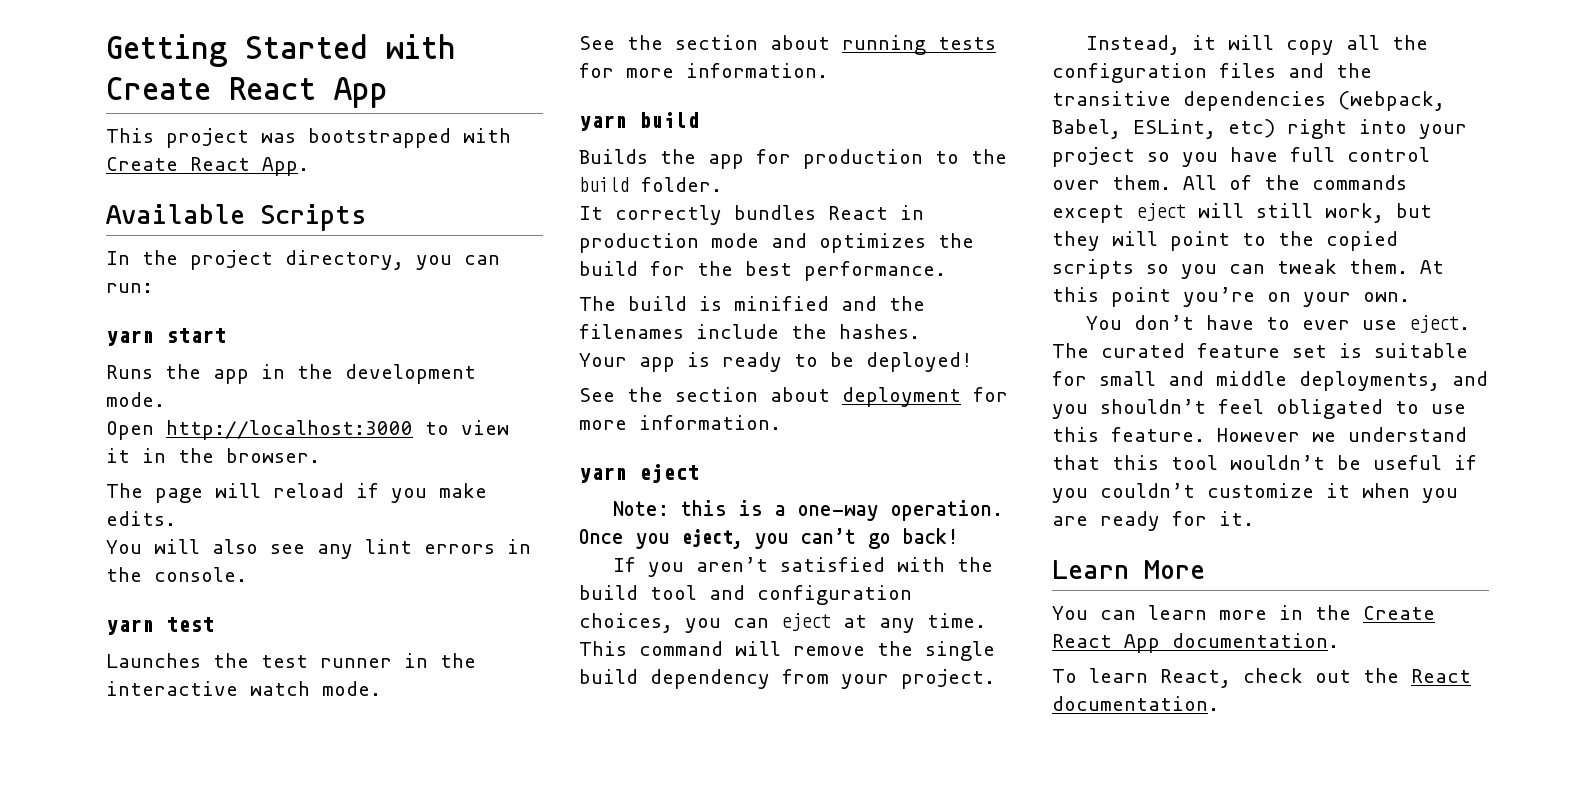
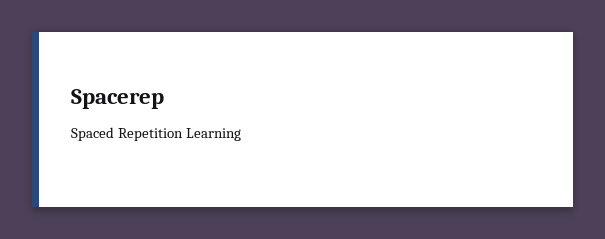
- Getting Started with Create React App
- This project was bootstrapped with Create React App.
- Available Scripts
- In the project directory, you can run:
- yarn start
- Runs the app in the development mode.
- Open http://localhost:3000 to view it in the browser.
- The page will reload if you make edits.
- You will also see any lint errors in the console.
- yarn test
- Launches the test runner in the interactive watch mode.
- See the section about running tests for more information.
- yarn build
- Builds the app for production to the build folder.
- It correctly bundles React in production mode and optimizes the build for the best performance.
- The build is minified and the filenames include the hashes.
- Your app is ready to be deployed!
- See the section about deployment for more information.
- yarn eject
- Note: this is a one-way operation. Once you eject, you can’t go back!
- If you aren’t satisfied with the build tool and configuration choices, you can eject at any time. This command will remove the single build dependency from your project.
- Instead, it will copy all the configuration files and the transitive dependencies (webpack, Babel, ESLint, etc) right into your project so you have full control over them. All of the commands except eject will still work, but they will point to the copied scripts so you can tweak them. At this point you’re on your own.
- You don’t have to ever use eject. The curated feature set is suitable for small and middle deployments, and you shouldn’t feel obligated to use this feature. However we understand that this tool wouldn’t be useful if you couldn’t customize it when you are ready for it.
- Learn More
- You can learn more in the Create React App documentation.
- To learn React, check out the React documentation.
+ Spacerep
+ Spaced Repetition Learning

